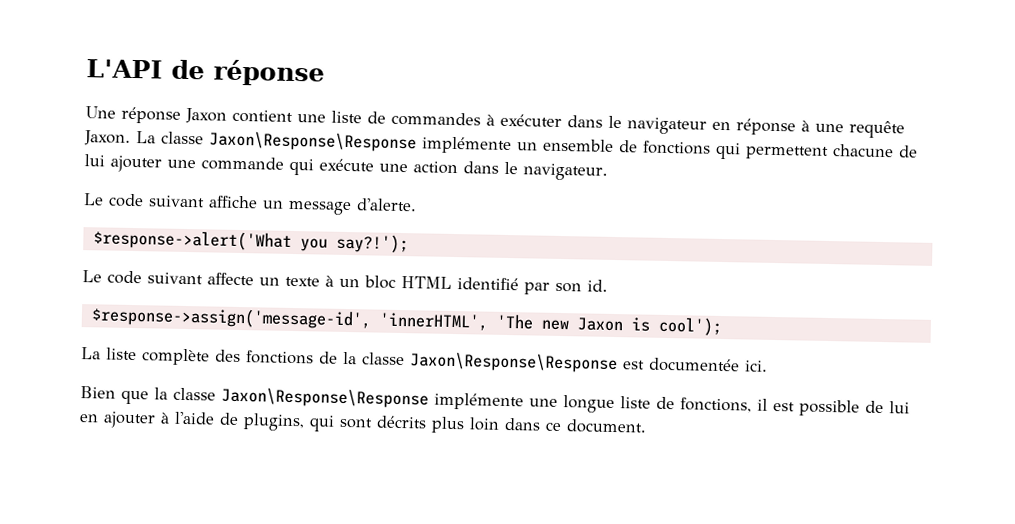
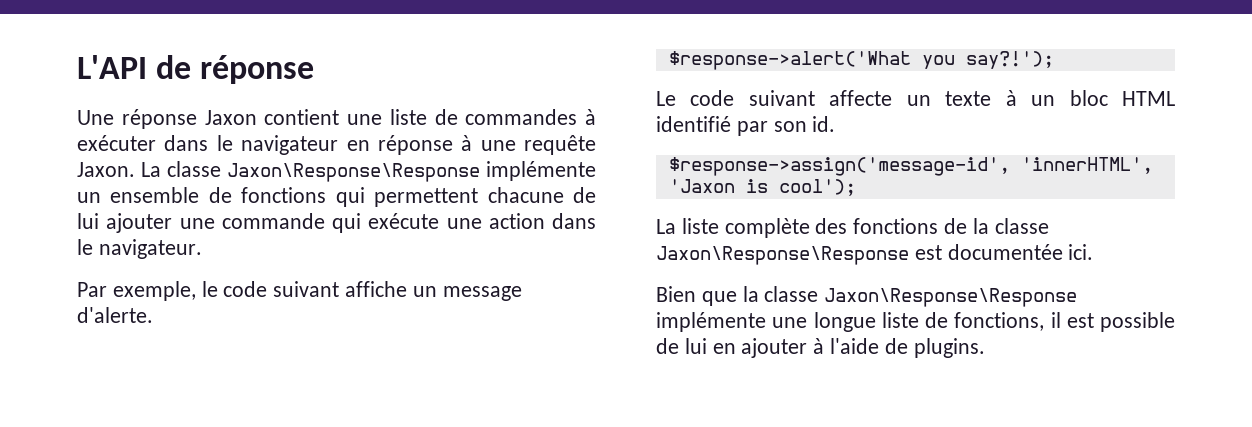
- Le code suivant affiche un message d'alerte.
+ Par exemple, le code suivant affiche un message d'alerte.
- $response->assign('message-id', 'innerHTML', 'The new Jaxon is cool');
+ $response->assign('message-id', 'innerHTML', 'Jaxon is cool');
- Bien que la classe Jaxon\Response\Response implémente une longue liste de fonctions, il est possible de lui en ajouter à l'aide de plugins, qui sont décrits plus loin dans ce document.
+ Bien que la classe Jaxon\Response\Response implémente une longue liste de fonctions, il est possible de lui en ajouter à l'aide de plugins.

